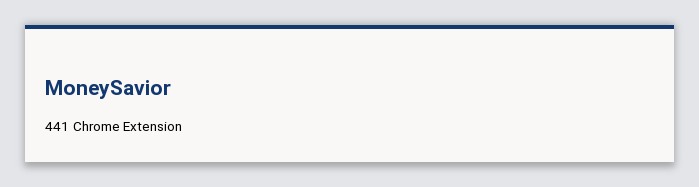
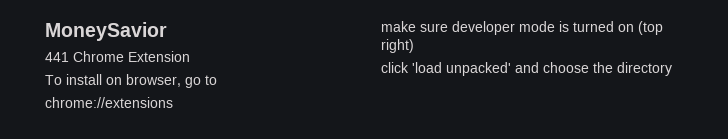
+ To install on browser, go to
+ chrome://extensions
+ make sure developer mode is turned on (top right)
+ click 'load unpacked' and choose the directory

